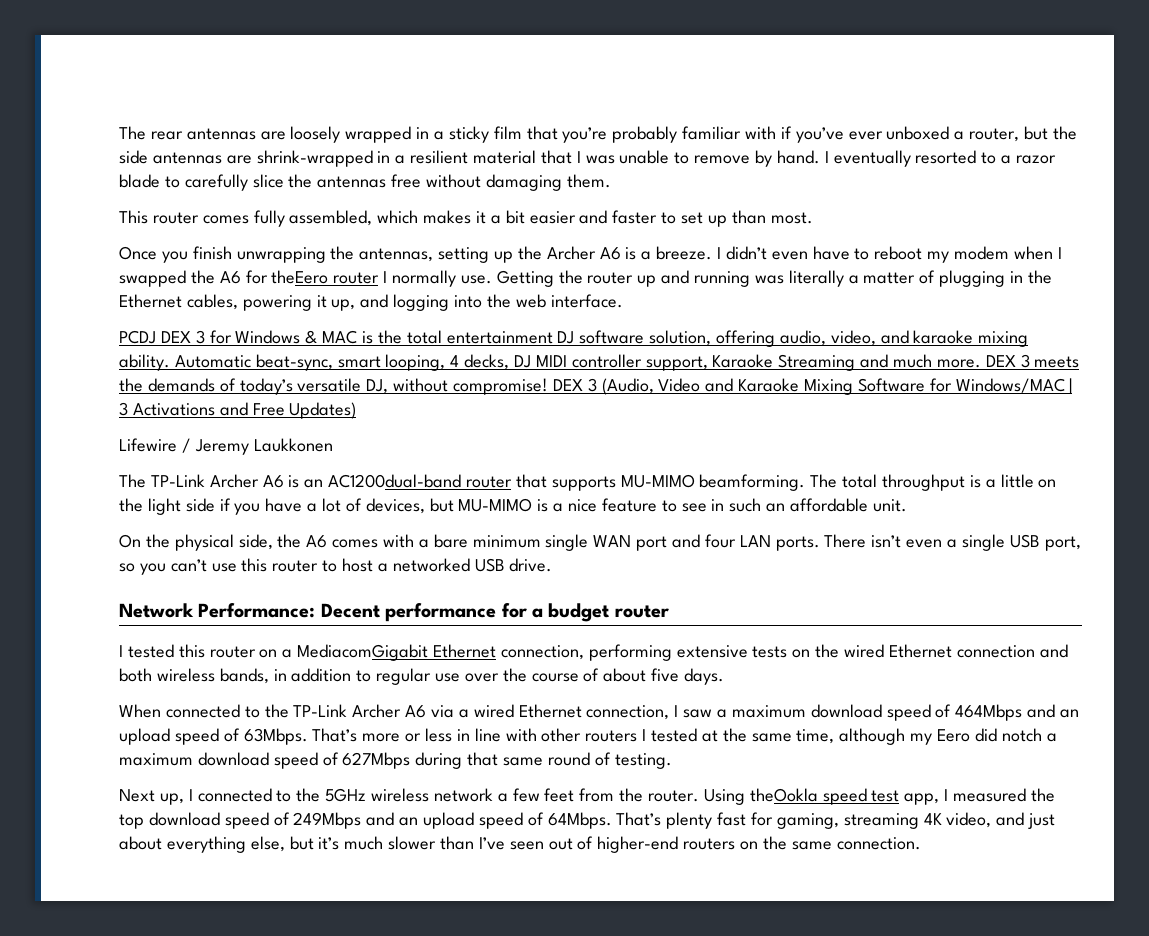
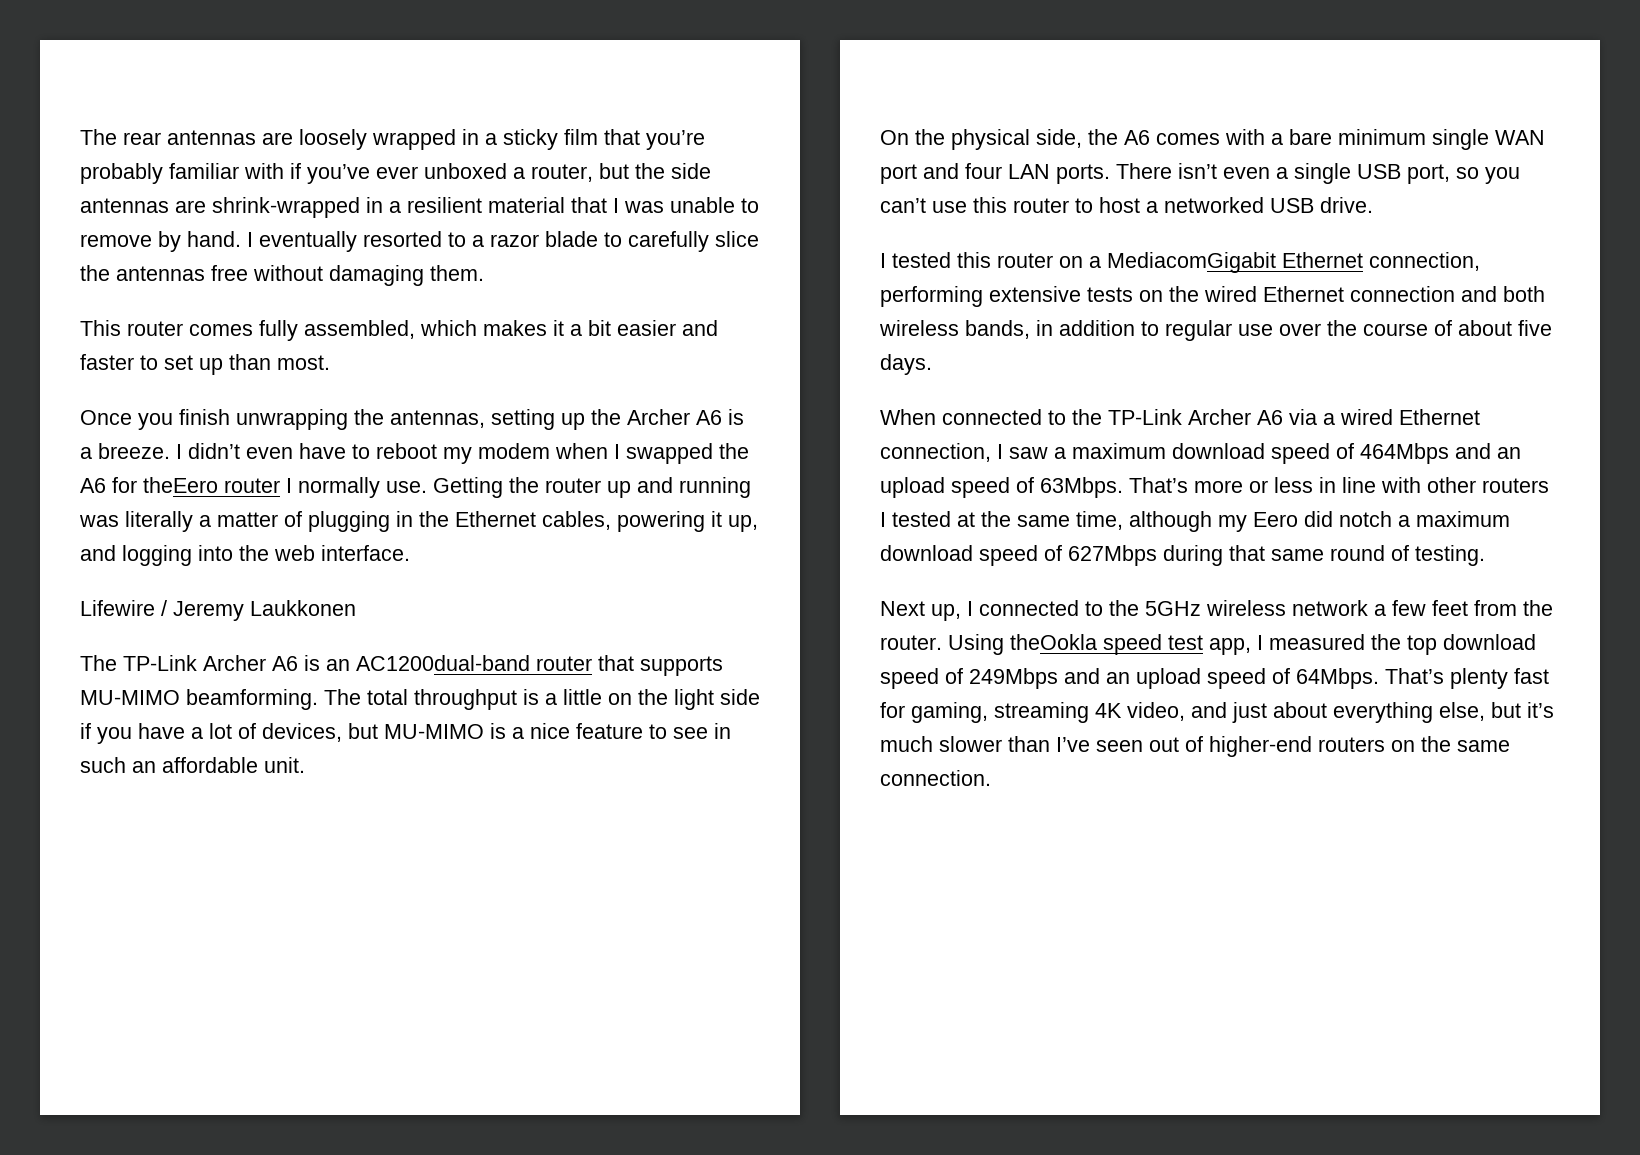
- PCDJ DEX 3 for Windows & MAC is the total entertainment DJ software solution, offering audio, video, and karaoke mixing ability. Automatic beat-sync, smart looping, 4 decks, DJ MIDI controller support, Karaoke Streaming and much more. DEX 3 meets the demands of today’s versatile DJ, without compromise! DEX 3 (Audio, Video and Karaoke Mixing Software for Windows/MAC | 3 Activations and Free Updates)
- Network Performance: Decent performance for a budget router

